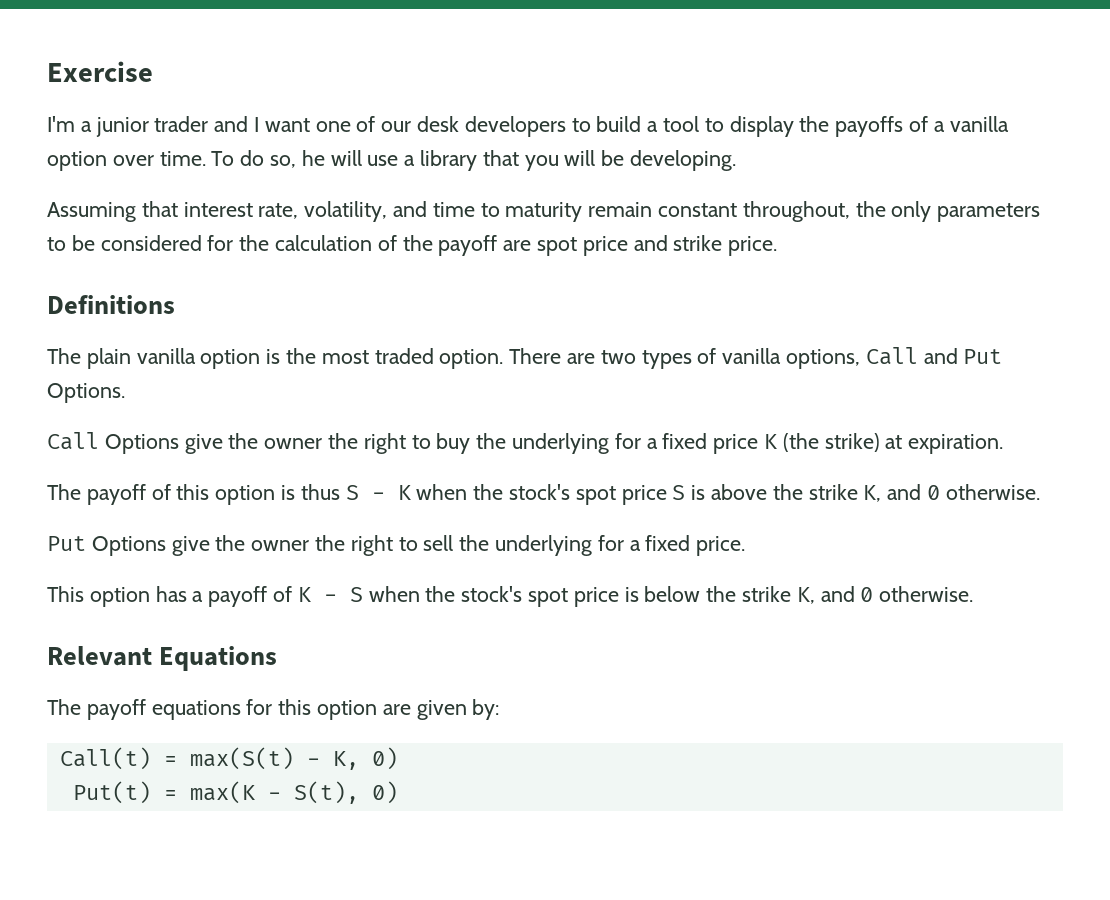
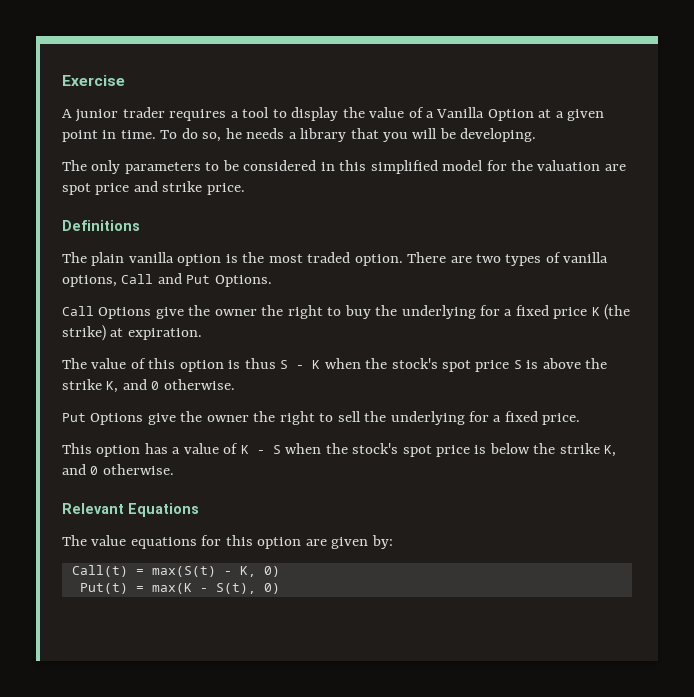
- I'm a junior trader and I want one of our desk developers to build a tool to display the payoffs of a vanilla option over time.
+ A junior trader requires a tool to display the value of a Vanilla Option at a given point in time.
- To do so, he will use a library that you will be developing.
+ To do so, he needs a library that you will be developing.
- Assuming that interest rate, volatility, and time to maturity remain constant throughout, the only parameters to be considered for the calculation of the payoff are spot price and strike price.
+ The only parameters to be considered in this simplified model for the valuation are spot price and strike price.
- The payoff of this option is thus S - K when the stock's spot price S is above the strike K, and 0 otherwise.
+ The value of this option is thus S - K when the stock's spot price S is above the strike K, and 0 otherwise.
- This option has a payoff of K - S when the stock's spot price is below the strike K, and 0 otherwise.
+ This option has a value of K - S when the stock's spot price is below the strike K, and 0 otherwise.
- The payoff equations for this option are given by:
+ The value equations for this option are given by:

